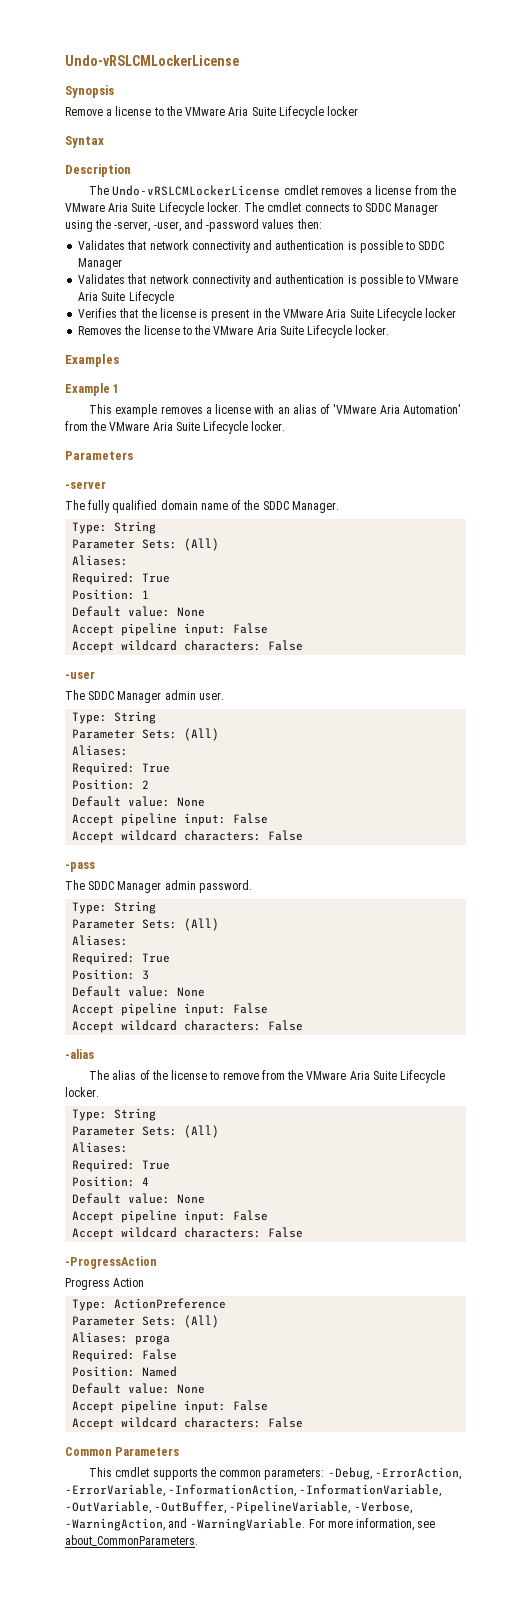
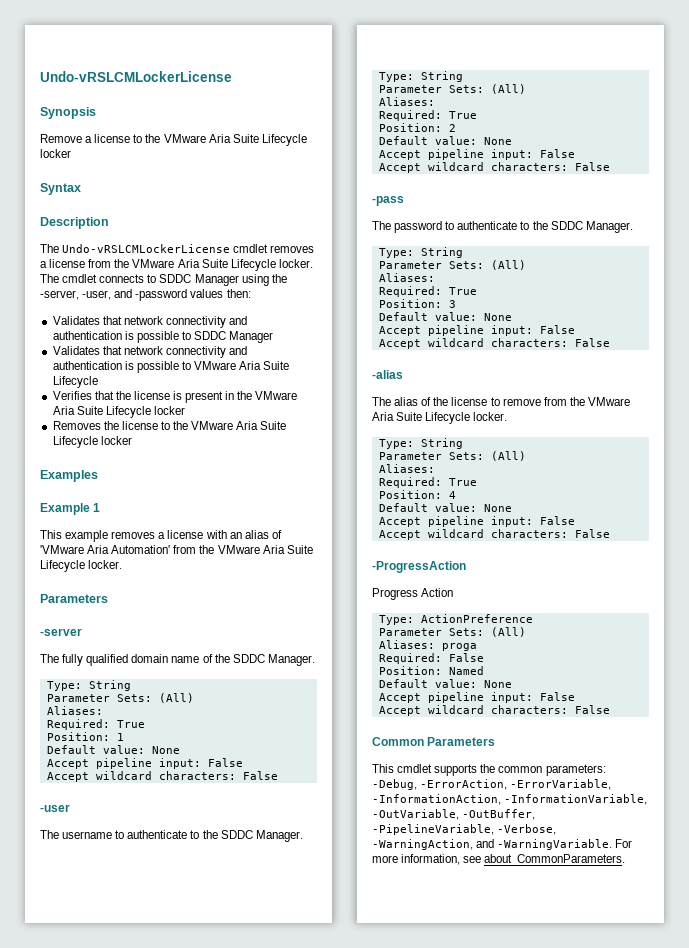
- Removes the license to the VMware Aria Suite Lifecycle locker.
+ Removes the license to the VMware Aria Suite Lifecycle locker
- The SDDC Manager admin user.
+ The username to authenticate to the SDDC Manager.
- The SDDC Manager admin password.
+ The password to authenticate to the SDDC Manager.

